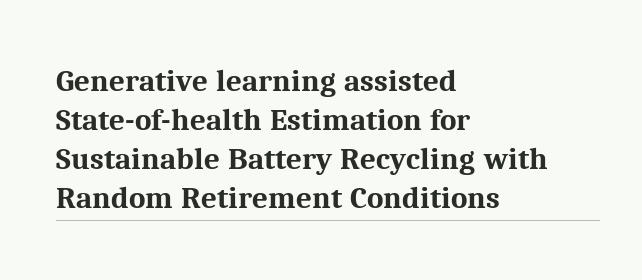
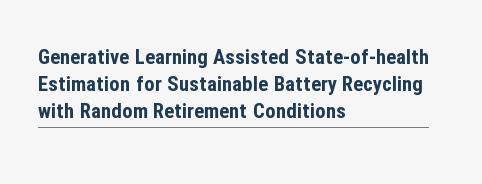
- Generative learning assisted State-of-health Estimation for Sustainable Battery Recycling with Random Retirement Conditions
+ Generative Learning Assisted State-of-health Estimation for Sustainable Battery Recycling with Random Retirement Conditions

